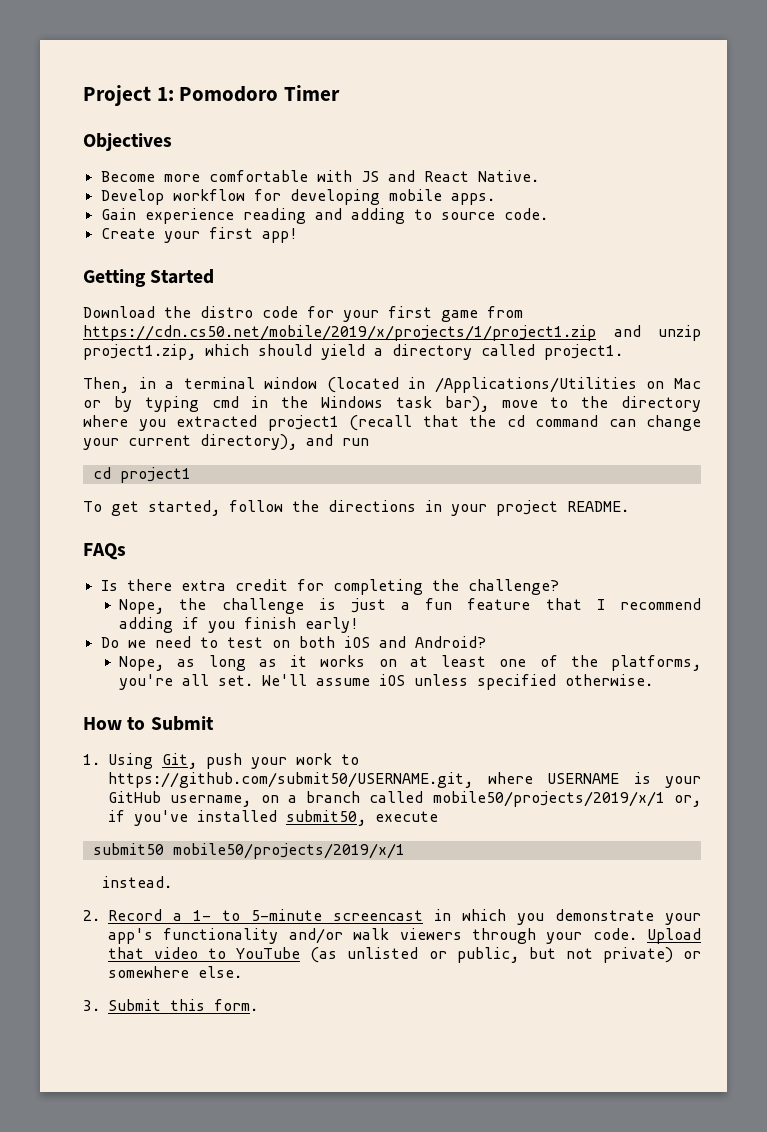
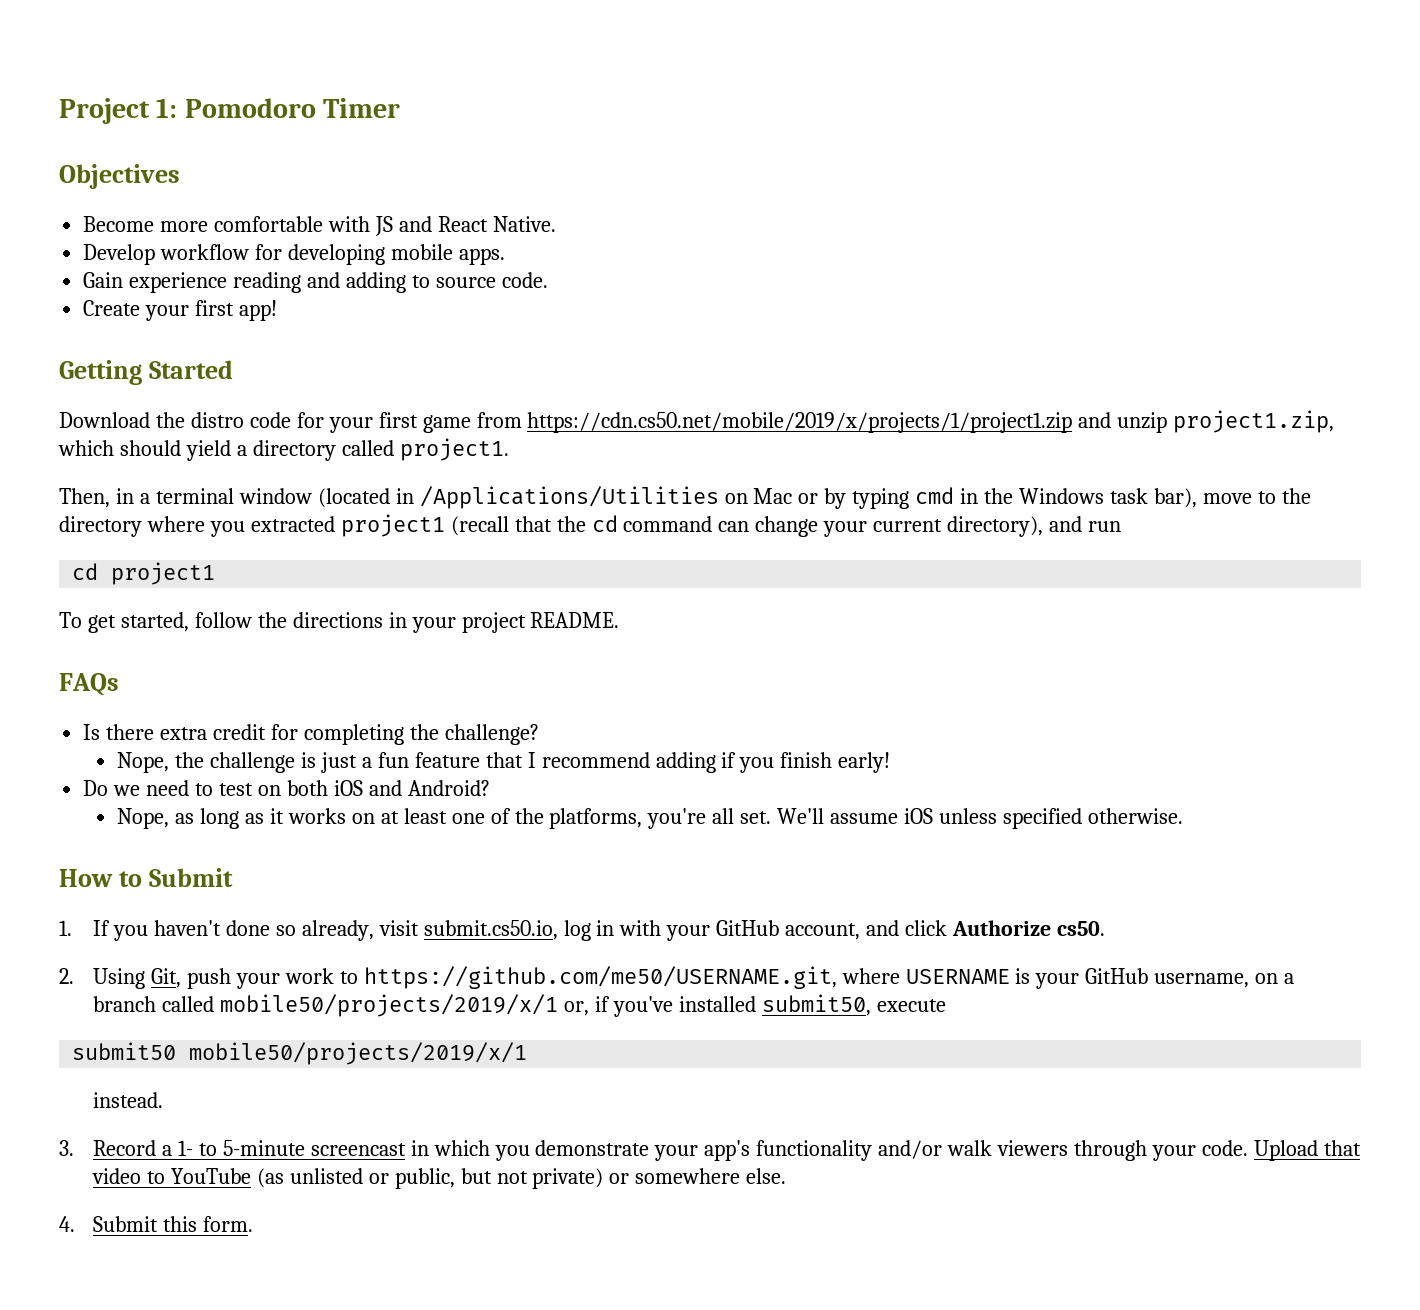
- 1. Using Git, push your work to https://github.com/submit50/USERNAME.git, where USERNAME is your GitHub username, on a branch called mobile50/projects/2019/x/1 or, if you've installed submit50, execute
+ 1. If you haven't done so already, visit submit.cs50.io, log in with your GitHub account, and click Authorize cs50.
+ 2. Using Git, push your work to https://github.com/me50/USERNAME.git, where USERNAME is your GitHub username, on a branch called mobile50/projects/2019/x/1 or, if you've installed submit50, execute
- 2. Record a 1- to 5-minute screencast in which you demonstrate your app's functionality and/or walk viewers through your code.
+ 3. Record a 1- to 5-minute screencast in which you demonstrate your app's functionality and/or walk viewers through your code.
- 3. Submit this form.
+ 4. Submit this form.

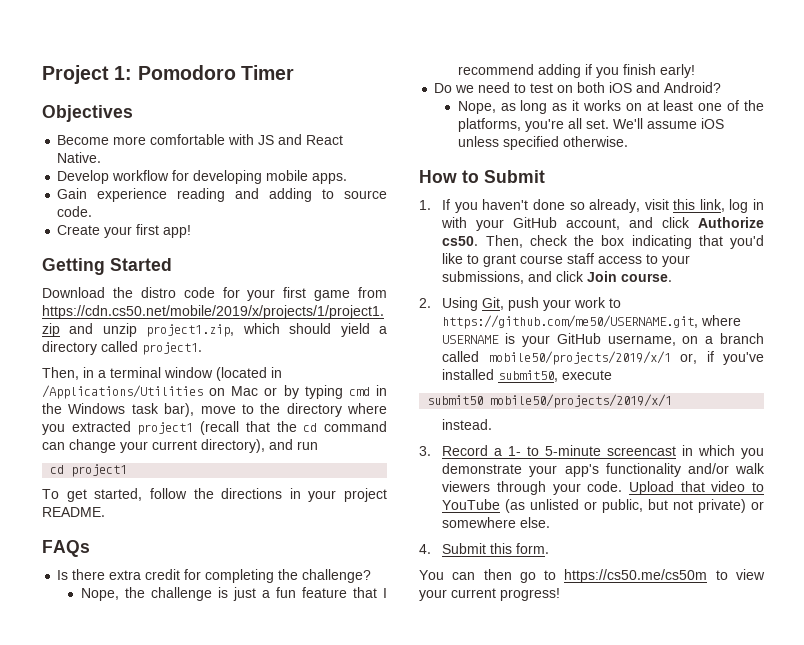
- 1. If you haven't done so already, visit submit.cs50.io, log in with your GitHub account, and click Authorize cs50.
+ 1. If you haven't done so already, visit this link, log in with your GitHub account, and click Authorize cs50. Then, check the box indicating that you'd like to grant course staff access to your submissions, and click Join course.
+ You can then go to https://cs50.me/cs50m to view your current progress!

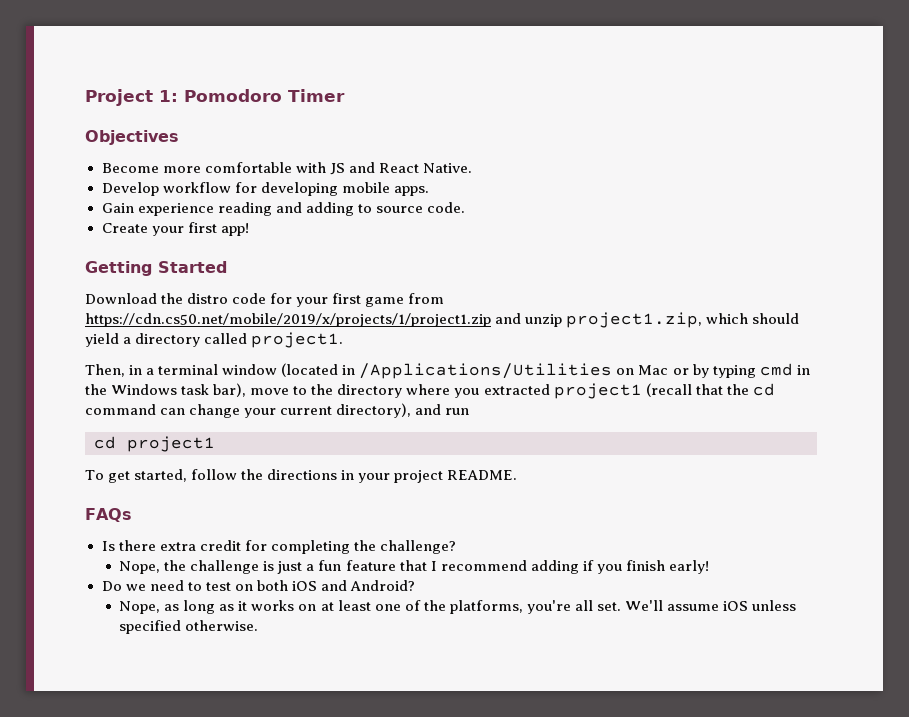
- How to Submit
- 1. If you haven't done so already, visit this link, log in with your GitHub account, and click Authorize cs50. Then, check the box indicating that you'd like to grant course staff access to your submissions, and click Join course.
- 2. Using Git, push your work to https://github.com/me50/USERNAME.git, where USERNAME is your GitHub username, on a branch called mobile50/projects/2019/x/1 or, if you've installed submit50, execute
- submit50 mobile50/projects/2019/x/1
- instead.
- 3. Record a 1- to 5-minute screencast in which you demonstrate your app's functionality and/or walk viewers through your code. Upload that video to YouTube (as unlisted or public, but not private) or somewhere else.
- 4. Submit this form.
- You can then go to https://cs50.me/cs50m to view your current progress!

